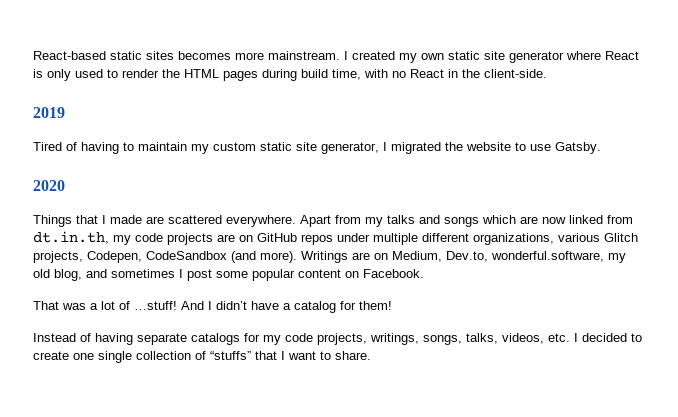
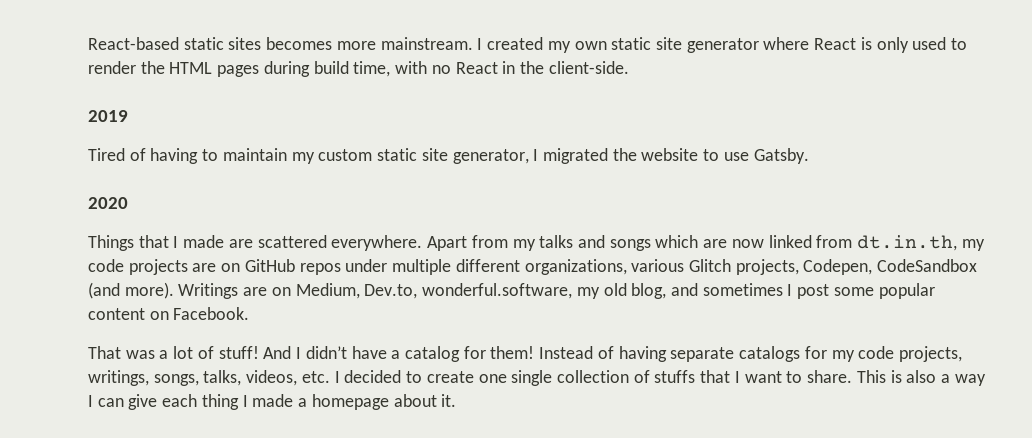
- That was a lot of …stuff!
+ That was a lot of stuff!
- And I didn’t have a catalog for them!
- Instead of having separate catalogs for my code projects, writings, songs, talks, videos, etc. I decided to create one single collection of “stuffs” that I want to share.
+ And I didn’t have a catalog for them! Instead of having separate catalogs for my code projects, writings, songs, talks, videos, etc. I decided to create one single collection of stuffs that I want to share.
+ This is also a way I can give each thing I made a homepage about it.

